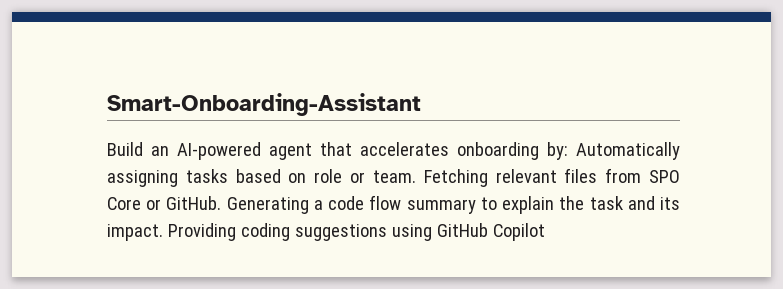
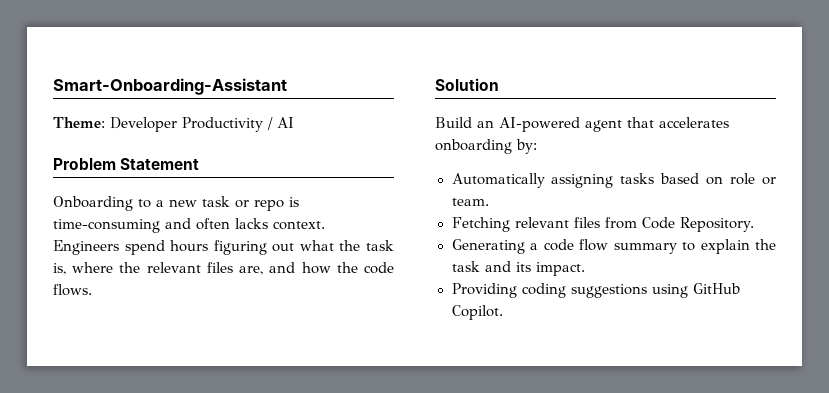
+ Theme: Developer Productivity / AI
+ Problem Statement
+ Onboarding to a new task or repo is time-consuming and often lacks context. Engineers spend hours figuring out what the task is, where the relevant files are, and how the code flows.
+ Solution
- Build an AI-powered agent that accelerates onboarding by: Automatically assigning tasks based on role or team. Fetching relevant files from SPO Core or GitHub. Generating a code flow summary to explain the task and its impact. Providing coding suggestions using GitHub Copilot
+ Build an AI-powered agent that accelerates onboarding by:
+ Automatically assigning tasks based on role or team.
+ Fetching relevant files from Code Repository.
+ Generating a code flow summary to explain the task and its impact.
+ Providing coding suggestions using GitHub Copilot.

